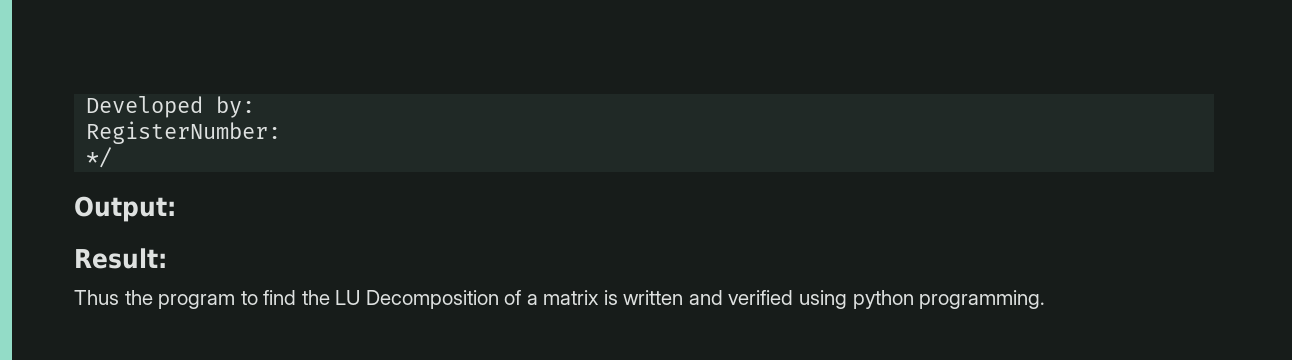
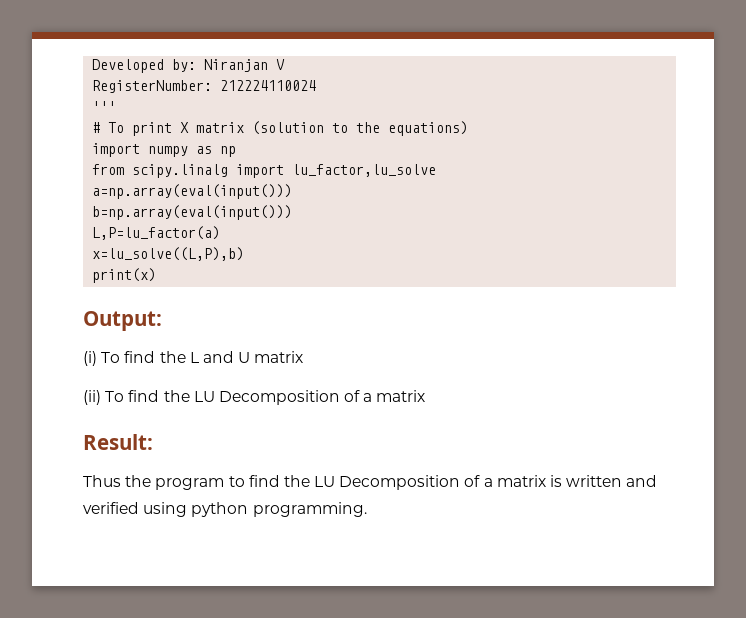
- Developed by:
+ Developed by: Niranjan V
- RegisterNumber:
- */
+ RegisterNumber: 212224110024
+ '''
+ # To print X matrix (solution to the equations)
+ import numpy as np
+ from scipy.linalg import lu_factor,lu_solve
+ a=np.array(eval(input()))
+ b=np.array(eval(input()))
+ L,P=lu_factor(a)
+ x=lu_solve((L,P),b)
+ print(x)
  Output:
+ (i) To find the L and U matrix
+ (ii) To find the LU Decomposition of a matrix

